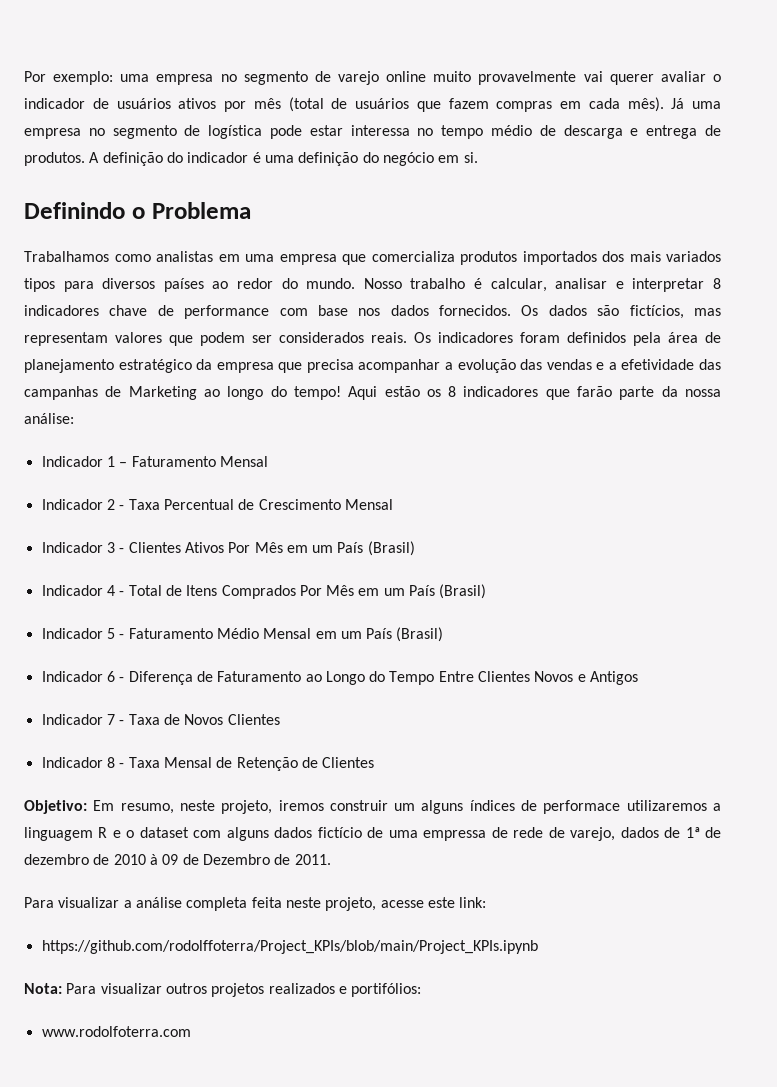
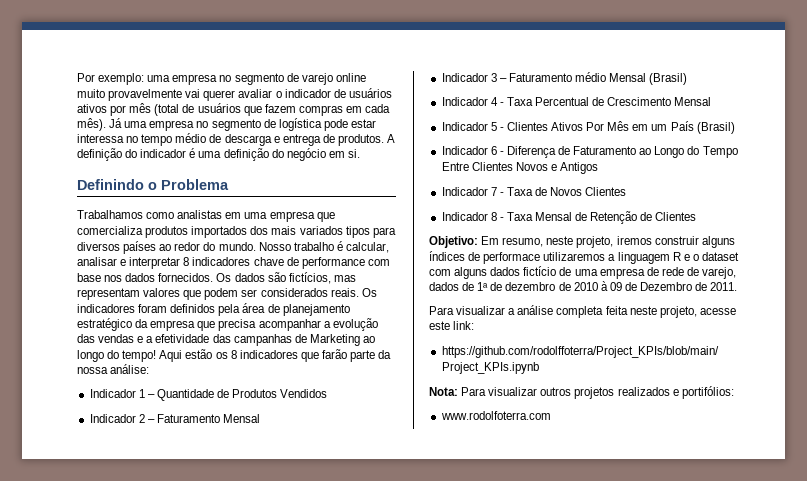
- Indicador 1 – Faturamento Mensal
- Indicador 2 - Taxa Percentual de Crescimento Mensal
+ Indicador 1 – Quantidade de Produtos Vendidos
+ Indicador 2 – Faturamento Mensal
+ Indicador 3 – Faturamento médio Mensal (Brasil)
+ Indicador 4 - Taxa Percentual de Crescimento Mensal
- Indicador 3 - Clientes Ativos Por Mês em um País (Brasil)
+ Indicador 5 - Clientes Ativos Por Mês em um País (Brasil)
- Indicador 4 - Total de Itens Comprados Por Mês em um País (Brasil)
- Indicador 5 - Faturamento Médio Mensal em um País (Brasil)
- Objetivo: Em resumo, neste projeto, iremos construir um alguns índices de performace utilizaremos a linguagem R e o dataset com alguns dados fictício de uma empressa de rede de varejo, dados de 1ª de dezembro de 2010 à 09 de Dezembro de 2011.
+ Objetivo: Em resumo, neste projeto, iremos construir alguns índices de performace utilizaremos a linguagem R e o dataset com alguns dados fictício de uma empresa de rede de varejo, dados de 1ª de dezembro de 2010 à 09 de Dezembro de 2011.

